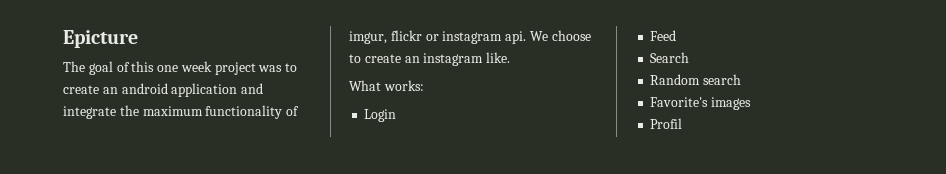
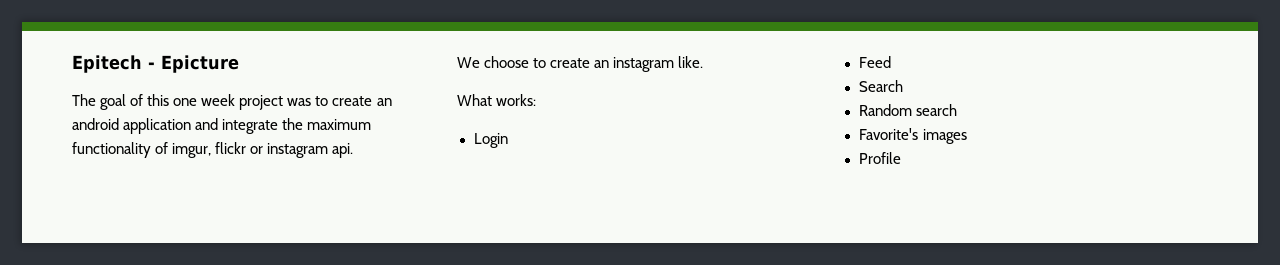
- Epicture
+ Epitech - Epicture
- The goal of this one week project was to create an android application and integrate the maximum functionality of imgur, flickr or instagram api. We choose to create an instagram like.
+ The goal of this one week project was to create an android application and integrate the maximum functionality of imgur, flickr or instagram api.
+ We choose to create an instagram like.
- Profil
+ Profile

